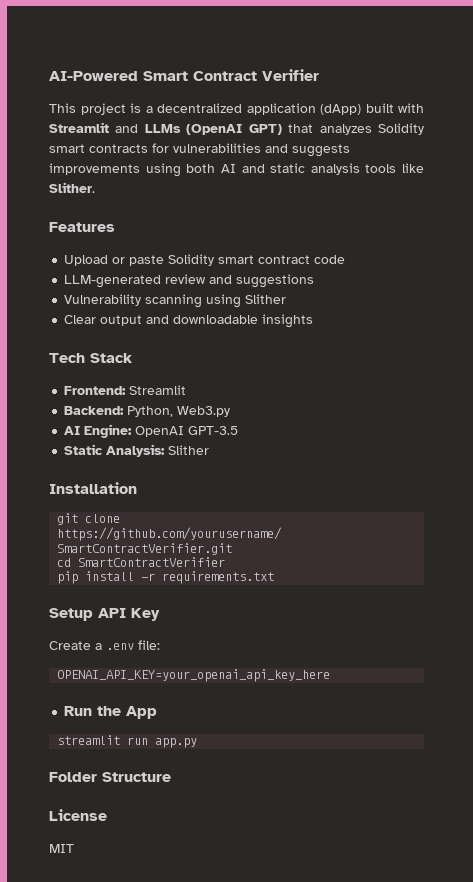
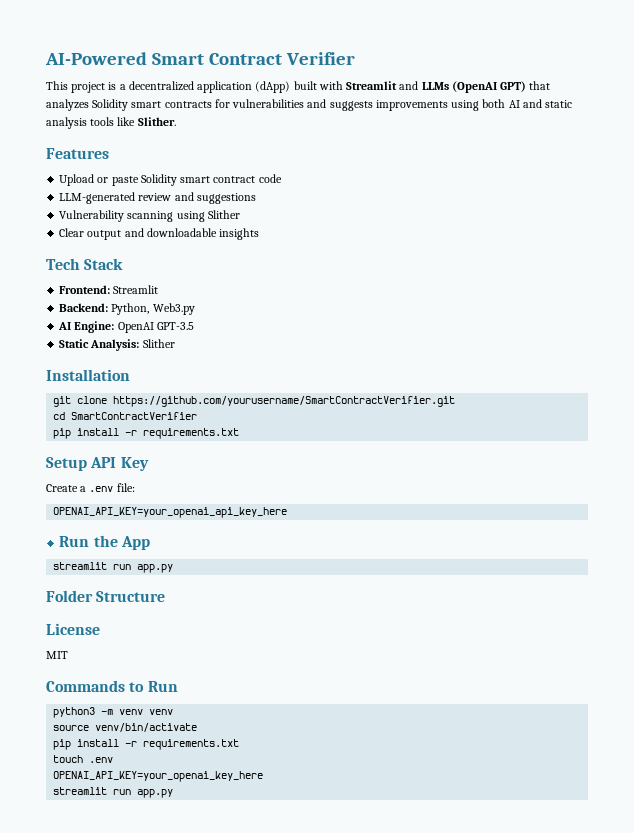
+ Commands to Run
+ python3 -m venv venv
+ source venv/bin/activate
+ pip install -r requirements.txt
+ touch .env
+ OPENAI_API_KEY=your_openai_key_here
+ streamlit run app.py

